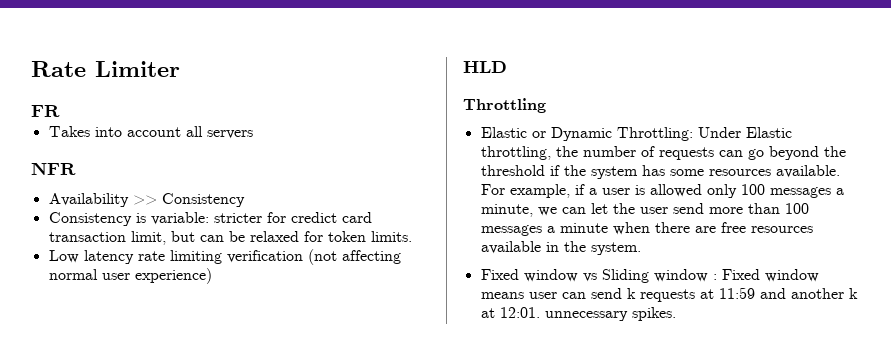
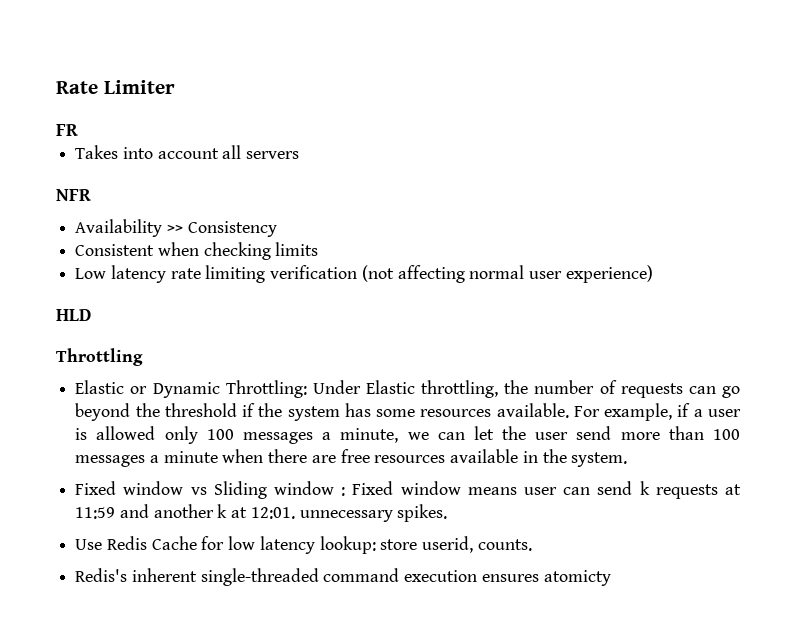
- Consistency is variable: stricter for credict card transaction limit, but can be relaxed for token limits.
+ Consistent when checking limits
+ Use Redis Cache for low latency lookup: store userid, counts.
+ Redis's inherent single-threaded command execution ensures atomicty

